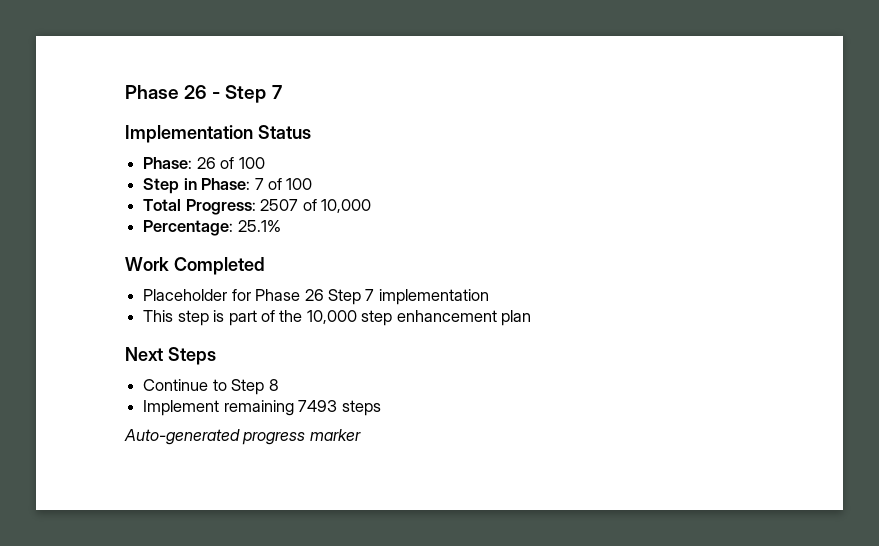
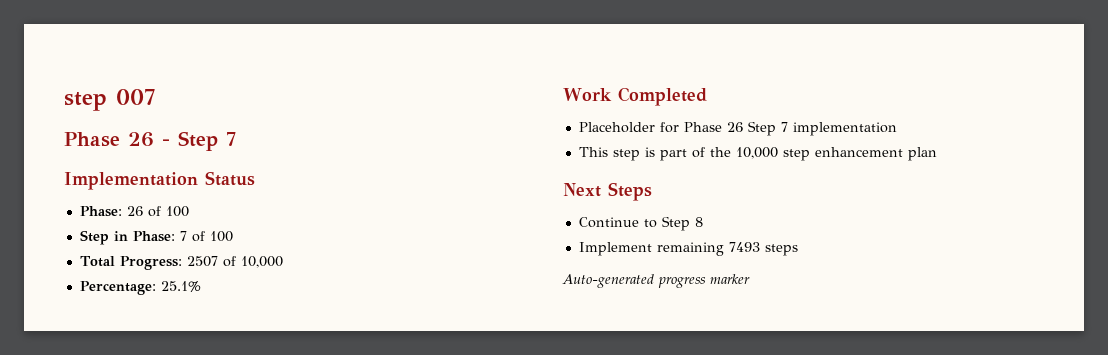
+ step 007

